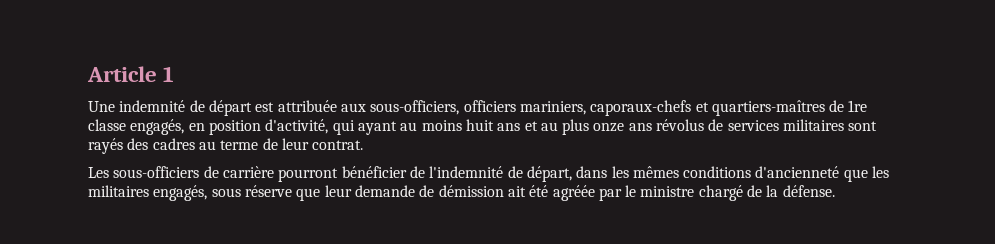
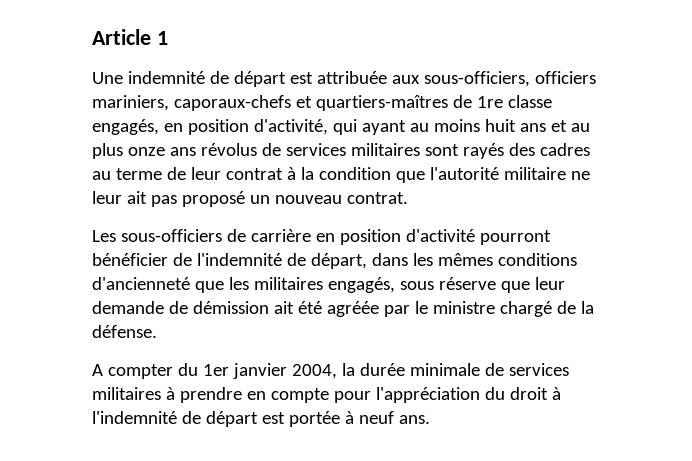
- Une indemnité de départ est attribuée aux sous-officiers, officiers mariniers, caporaux-chefs et quartiers-maîtres de 1re classe engagés, en position d'activité, qui ayant au moins huit ans et au plus onze ans révolus de services militaires sont rayés des cadres au terme de leur contrat.
+ Une indemnité de départ est attribuée aux sous-officiers, officiers mariniers, caporaux-chefs et quartiers-maîtres de 1re classe engagés, en position d'activité, qui ayant au moins huit ans et au plus onze ans révolus de services militaires sont rayés des cadres au terme de leur contrat à la condition que l'autorité militaire ne leur ait pas proposé un nouveau contrat.
- Les sous-officiers de carrière pourront bénéficier de l'indemnité de départ, dans les mêmes conditions d'ancienneté que les militaires engagés, sous réserve que leur demande de démission ait été agréée par le ministre chargé de la défense.
+ Les sous-officiers de carrière en position d'activité pourront bénéficier de l'indemnité de départ, dans les mêmes conditions d'ancienneté que les militaires engagés, sous réserve que leur demande de démission ait été agréée par le ministre chargé de la défense.
+ A compter du 1er janvier 2004, la durée minimale de services militaires à prendre en compte pour l'appréciation du droit à l'indemnité de départ est portée à neuf ans.

